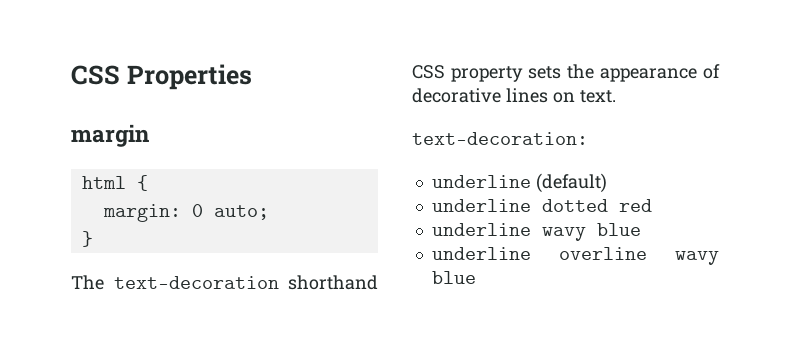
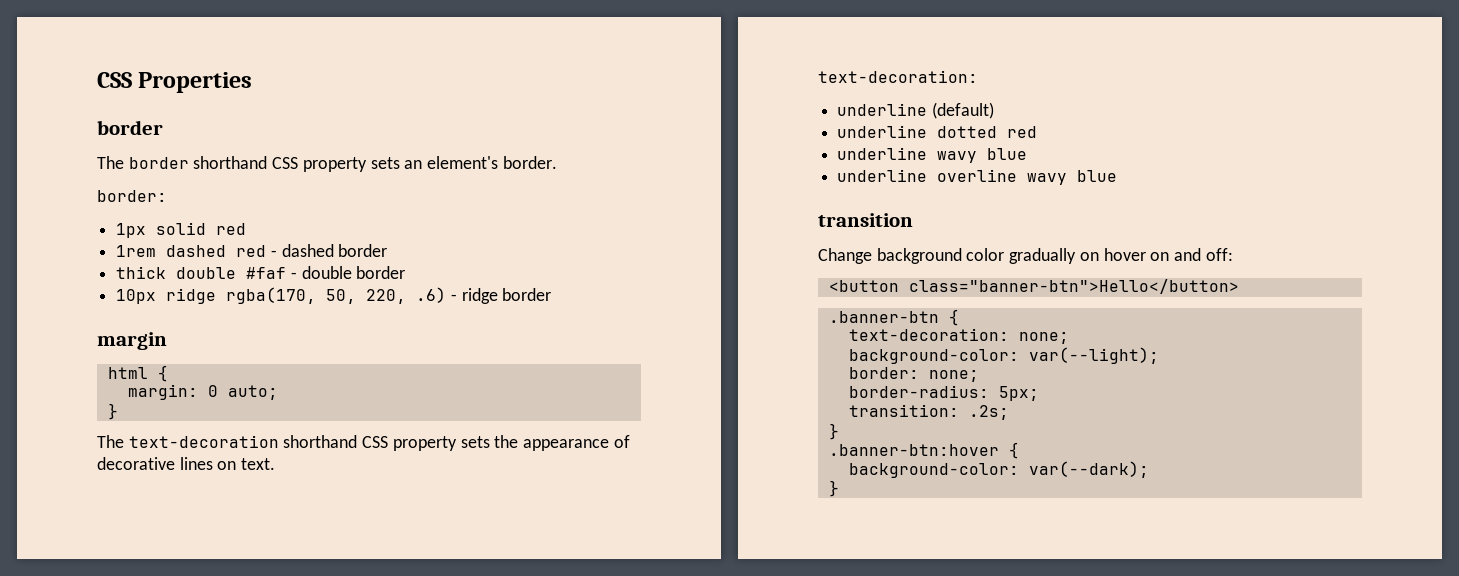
  CSS Properties
+ border
+ The border shorthand CSS property sets an element's border.
+ border:
+ 1px solid red
+ 1rem dashed red - dashed border
+ thick double #faf - double border
+ 10px ridge rgba(170, 50, 220, .6) - ridge border
+ transition
+ Change background color gradually on hover on and off:
+ <button class="banner-btn">Hello</button>
+ .banner-btn {
+ text-decoration: none;
+ background-color: var(--light);
+ border: none;
+ border-radius: 5px;
+ transition: .2s;
+ }
+ .banner-btn:hover {
+ background-color: var(--dark);
+ }

